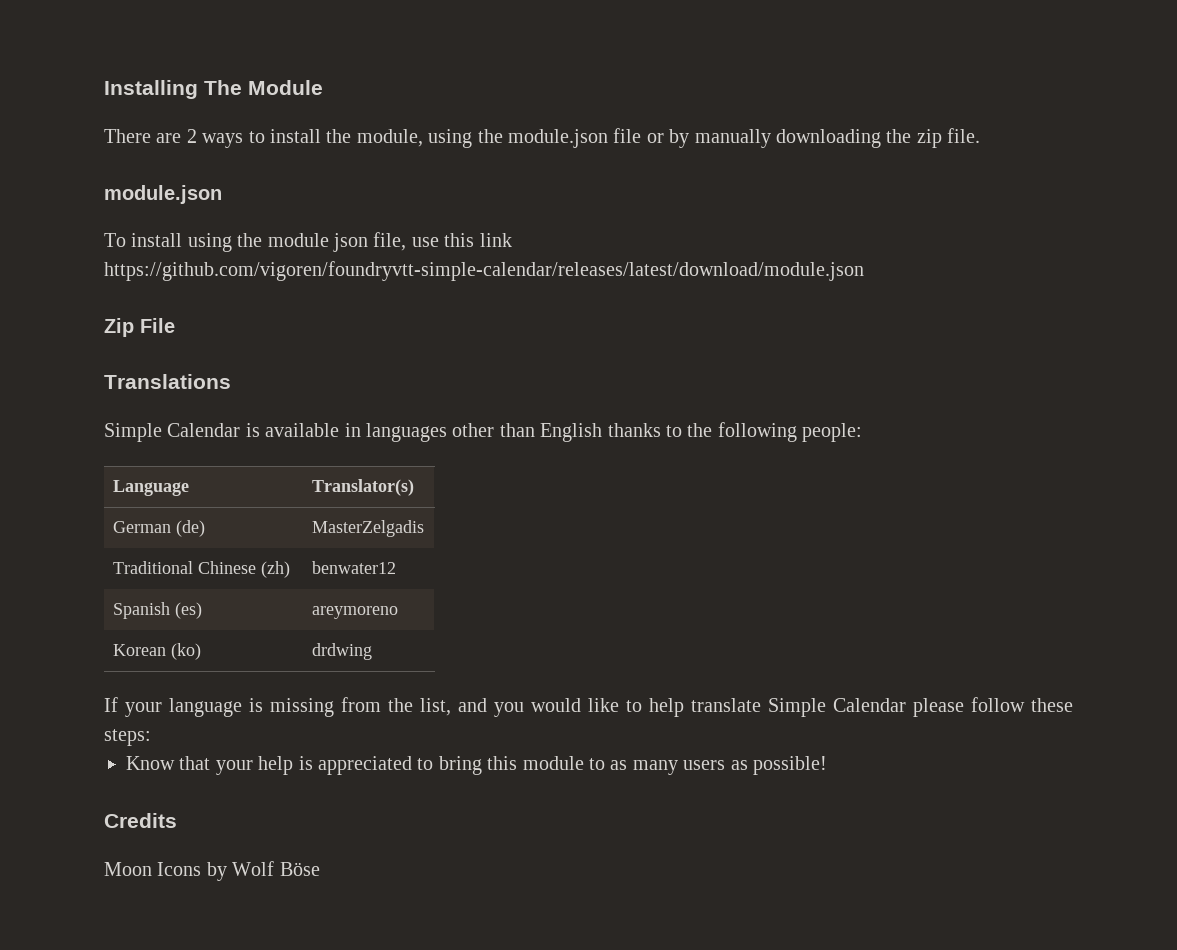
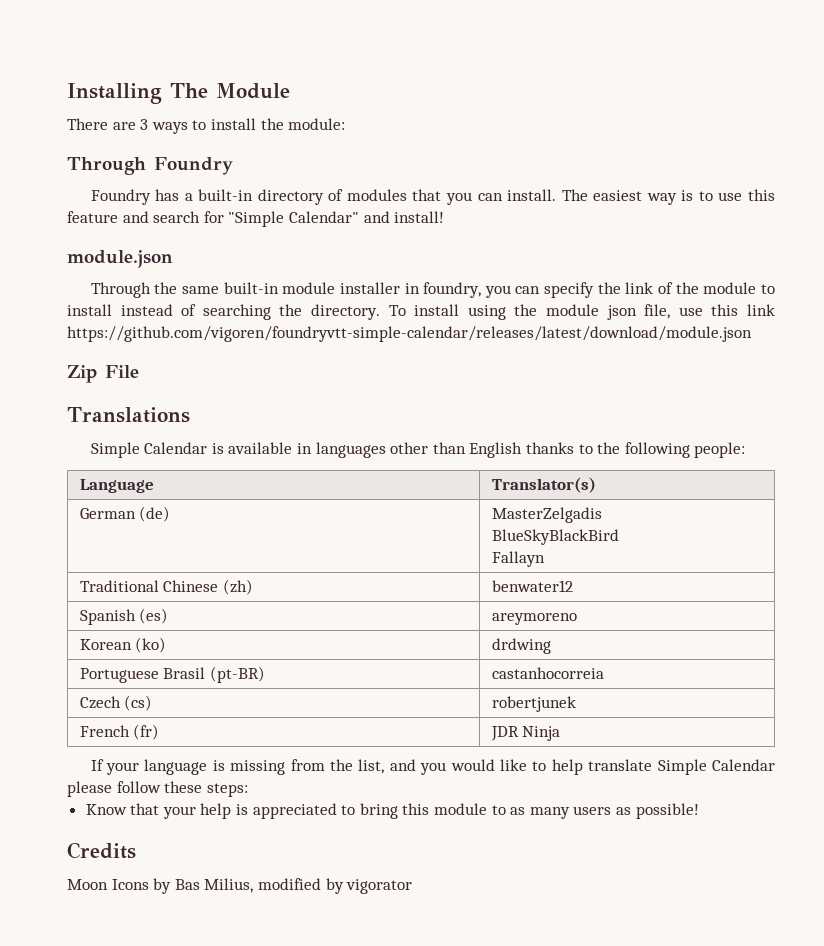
- There are 2 ways to install the module, using the module.json file or by manually downloading the zip file.
+ There are 3 ways to install the module:
+ Through Foundry
+ Foundry has a built-in directory of modules that you can install. The easiest way is to use this feature and search for "Simple Calendar" and install!
  module.json
- To install using the module json file, use this link https://github.com/vigoren/foundryvtt-simple-calendar/releases/latest/download/module.json
+ Through the same built-in module installer in foundry, you can specify the link of the module to install instead of searching the directory. To install using the module json file, use this link https://github.com/vigoren/foundryvtt-simple-calendar/releases/latest/download/module.json
  German (de) | MasterZelgadis
+ BlueSkyBlackBird
+ Fallayn
+ Portuguese Brasil (pt-BR) | castanhocorreia
+ Czech (cs) | robertjunek
+ French (fr) | JDR Ninja
- Moon Icons by Wolf Böse
+ Moon Icons by Bas Milius, modified by vigorator

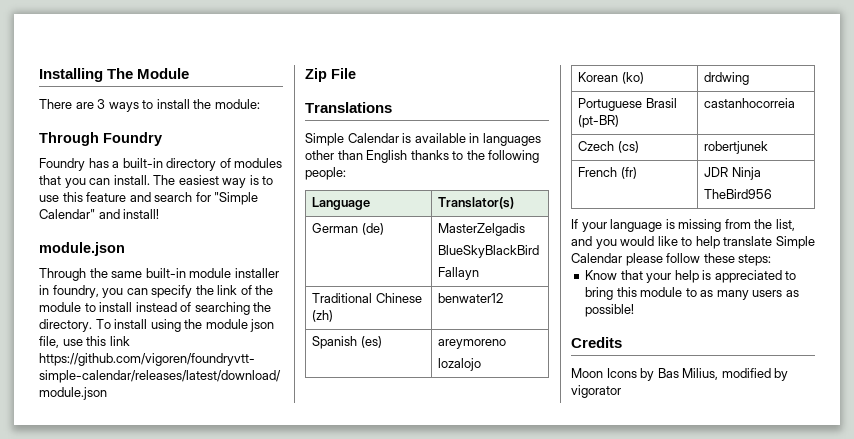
  Spanish (es) | areymoreno
+ lozalojo
  French (fr) | JDR Ninja
+ TheBird956

